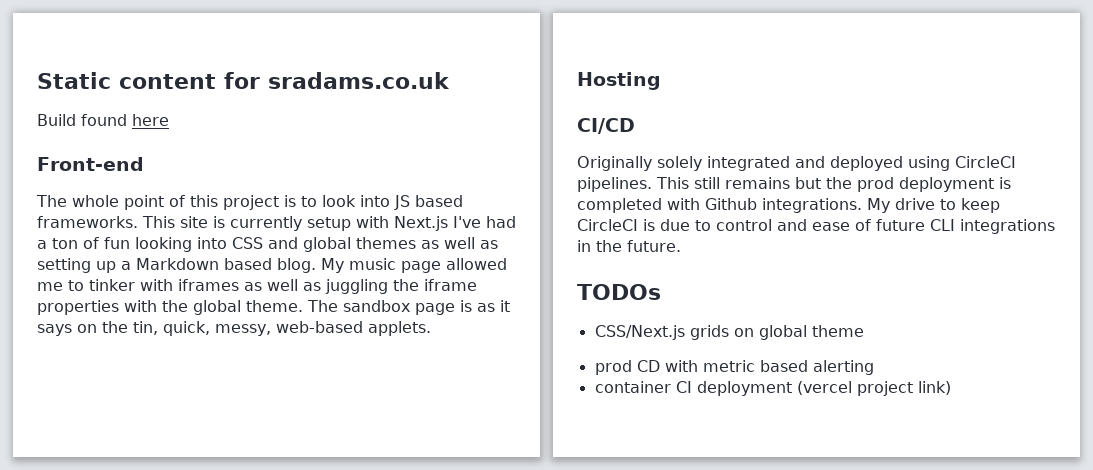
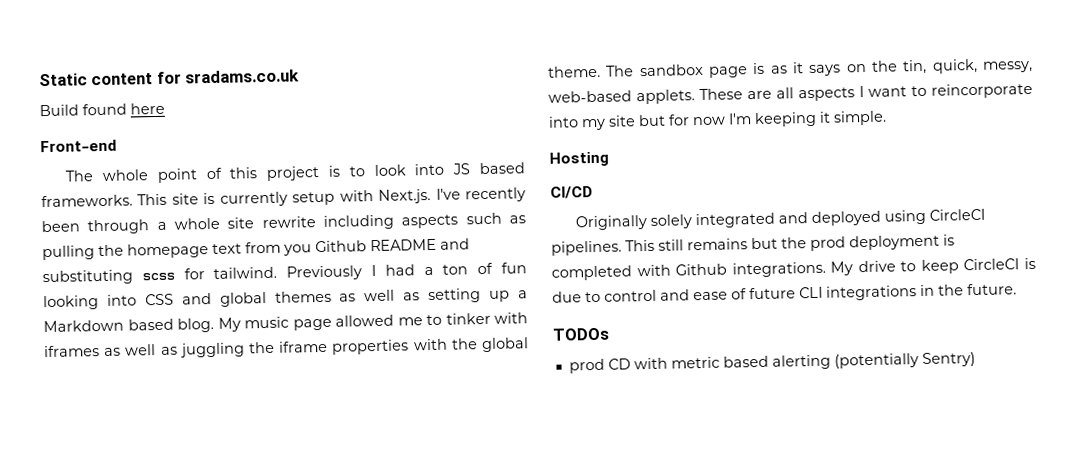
- This site is currently setup with Next.js I've had a ton of fun looking into CSS and global themes as well as setting up a Markdown based blog.
+ This site is currently setup with Next.js. I've recently been through a whole site rewrite including aspects such as pulling the homepage text from you Github README and substituting scss for tailwind. Previously I had a ton of fun looking into CSS and global themes as well as setting up a Markdown based blog.
+ These are all aspects I want to reincorporate into my site but for now I'm keeping it simple.
- CSS/Next.js grids on global theme
- prod CD with metric based alerting
- container CI deployment (vercel project link)
+ prod CD with metric based alerting (potentially Sentry)

